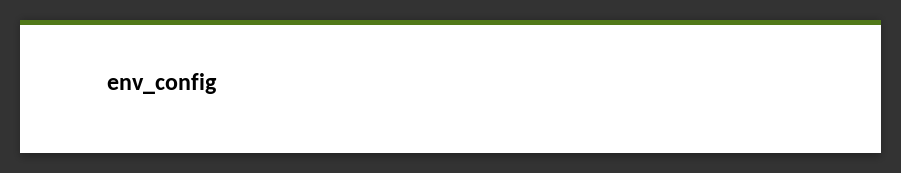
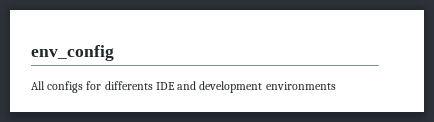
+ All configs for differents IDE and development environments

